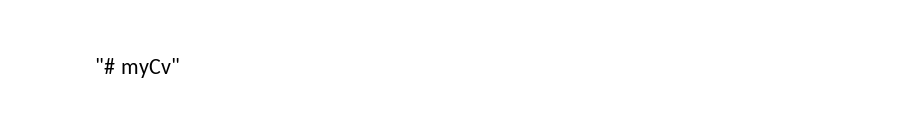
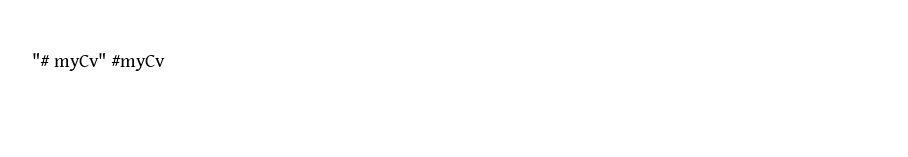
- "# myCv"
+ "# myCv" #myCv

